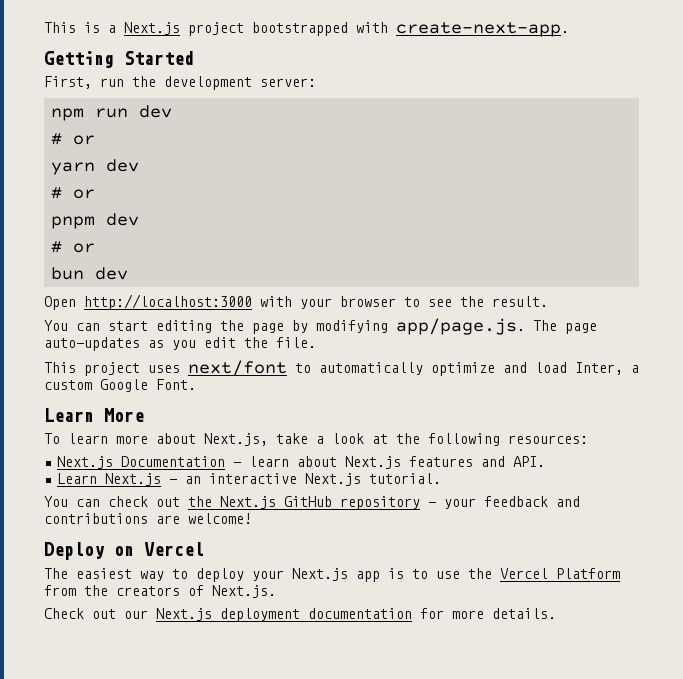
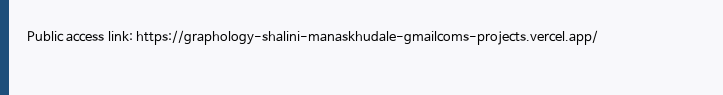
- This is a Next.js project bootstrapped with create-next-app.
- Getting Started
- First, run the development server:
- npm run dev
- # or
- yarn dev
- # or
- pnpm dev
- # or
- bun dev
- Open http://localhost:3000 with your browser to see the result.
- You can start editing the page by modifying app/page.js. The page auto-updates as you edit the file.
- This project uses next/font to automatically optimize and load Inter, a custom Google Font.
- Learn More
- To learn more about Next.js, take a look at the following resources:
- Next.js Documentation - learn about Next.js features and API.
- Learn Next.js - an interactive Next.js tutorial.
- You can check out the Next.js GitHub repository - your feedback and contributions are welcome!
- Deploy on Vercel
- The easiest way to deploy your Next.js app is to use the Vercel Platform from the creators of Next.js.
- Check out our Next.js deployment documentation for more details.
+ Public access link: https://graphology-shalini-manaskhudale-gmailcoms-projects.vercel.app/

